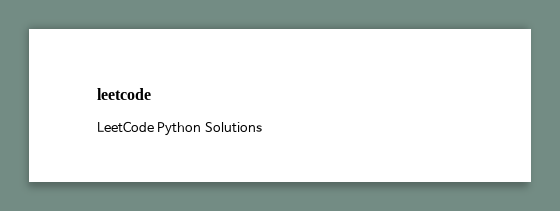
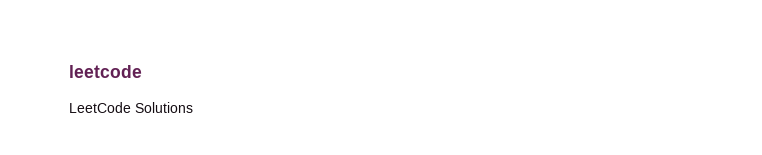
- LeetCode Python Solutions
+ LeetCode Solutions

